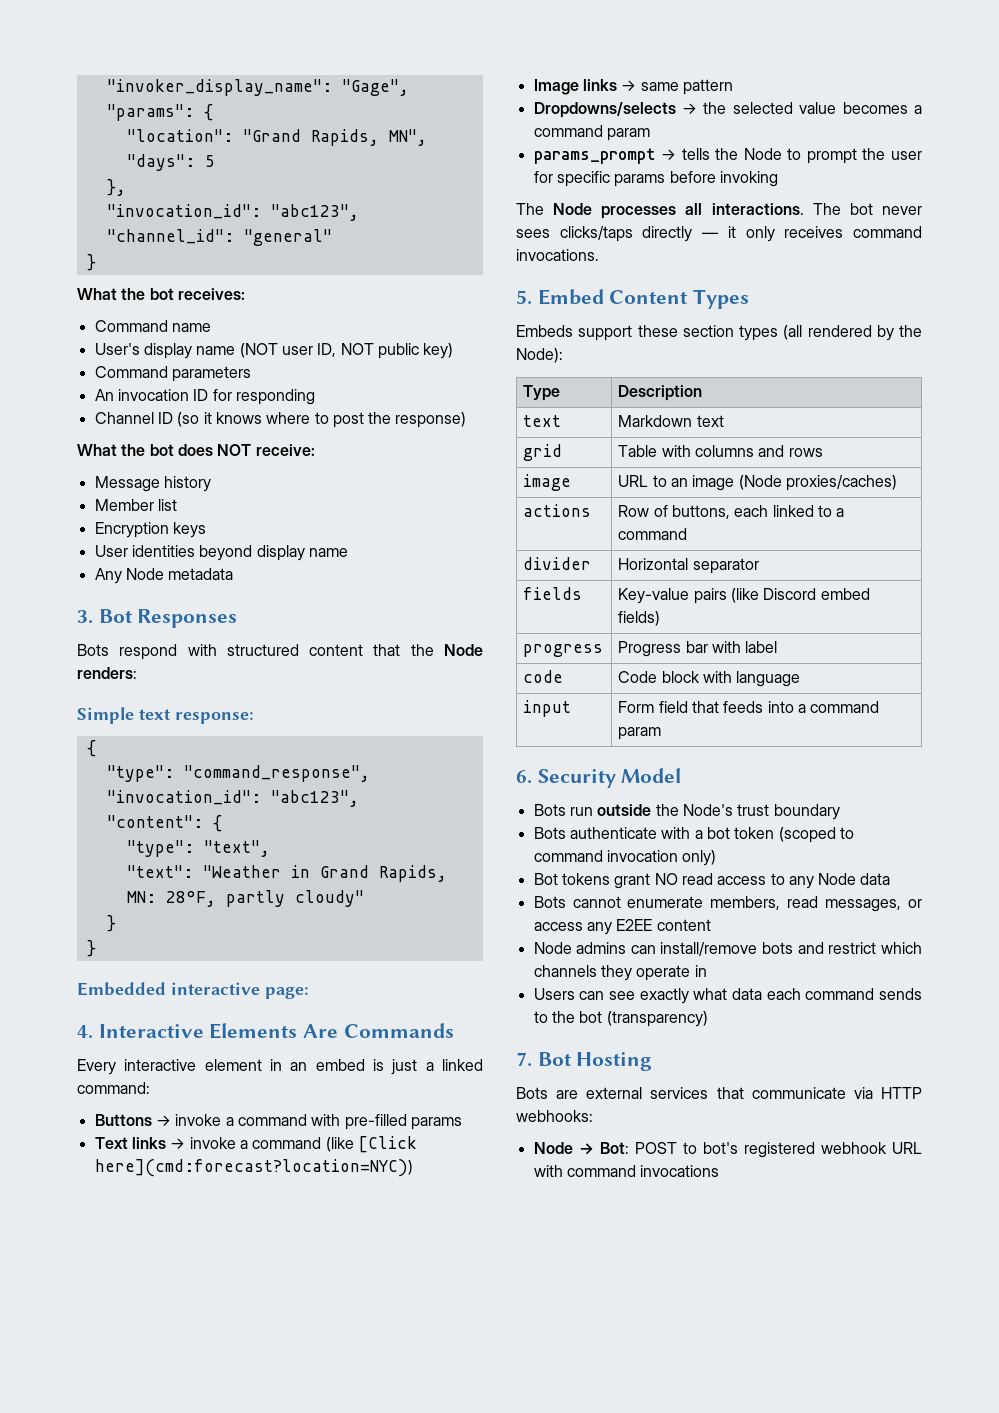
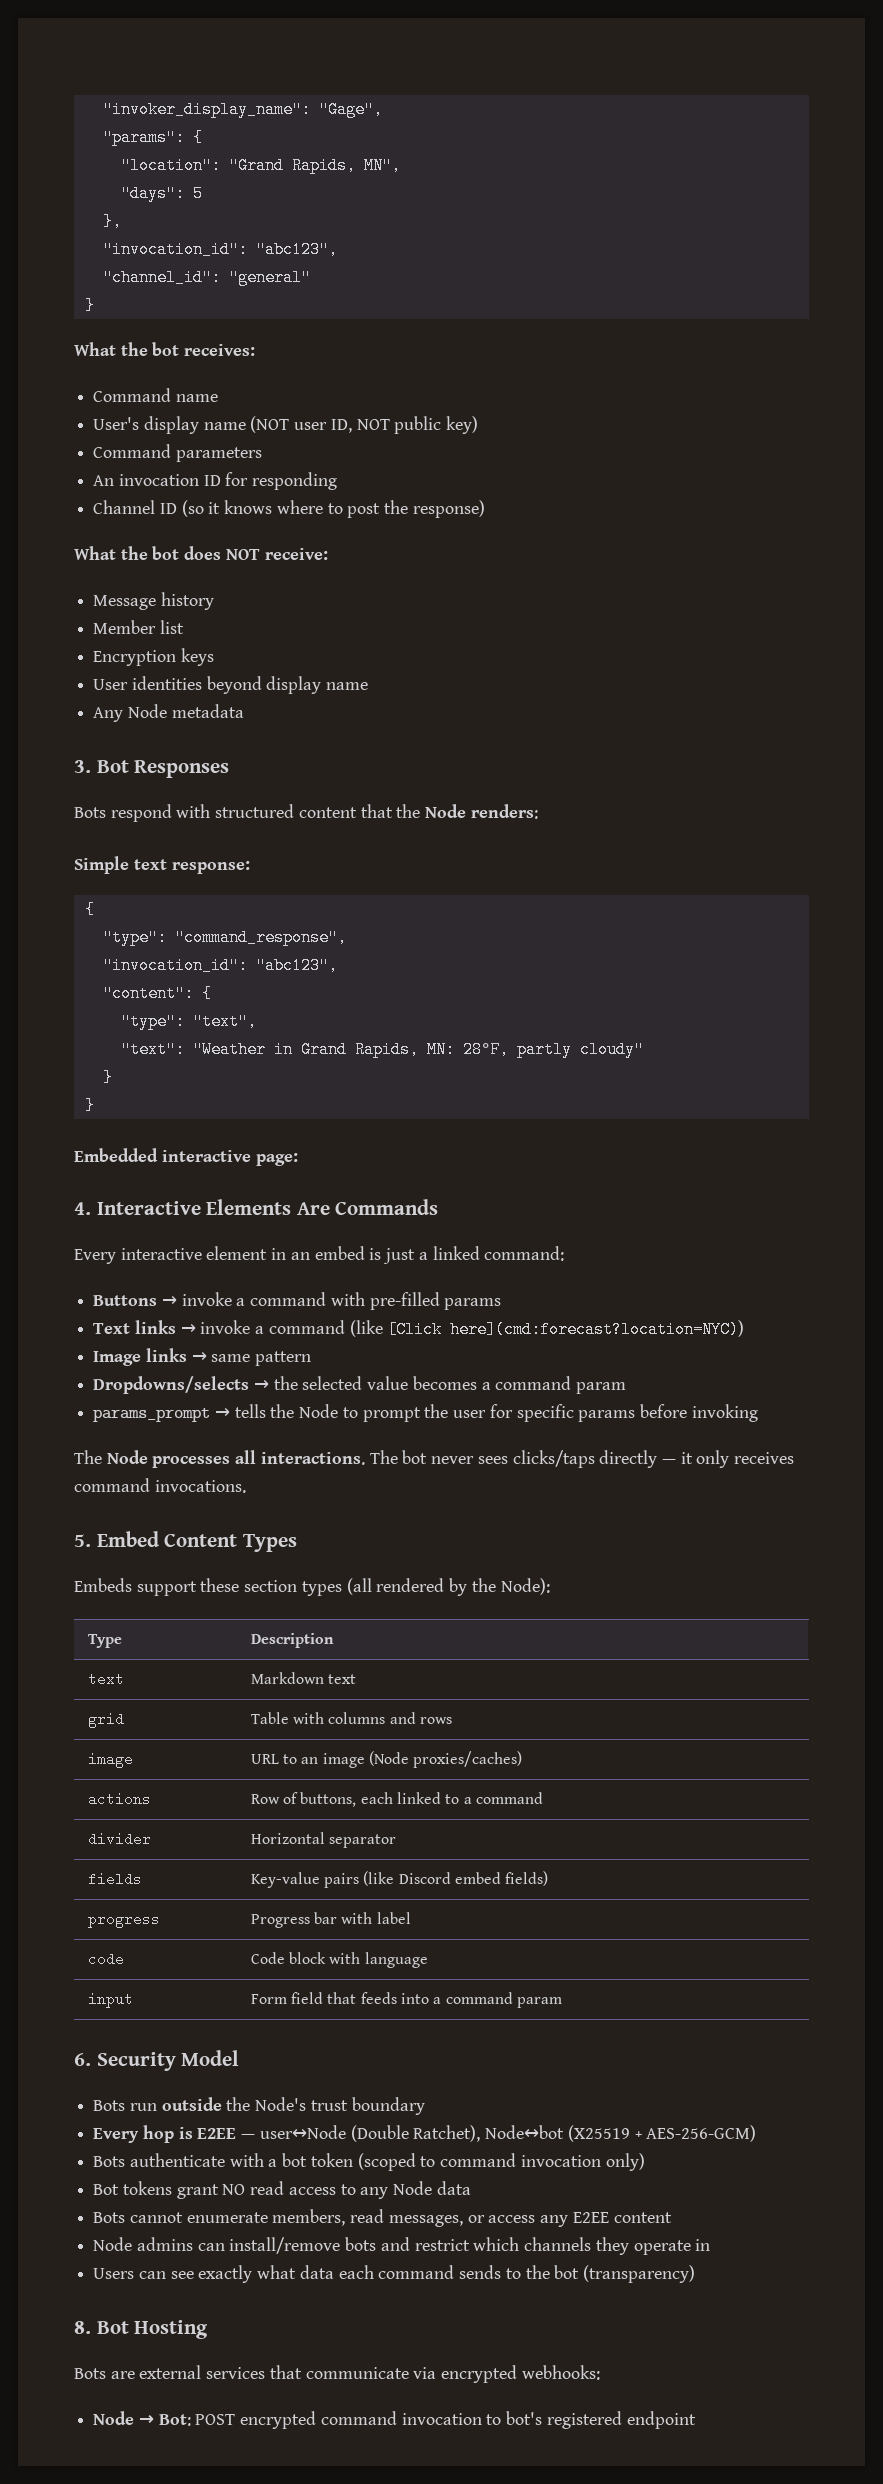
+ Every hop is E2EE — user↔Node (Double Ratchet), Node↔bot (X25519 + AES-256-GCM)
- 7. Bot Hosting
+ 8. Bot Hosting
- Bots are external services that communicate via HTTP webhooks:
+ Bots are external services that communicate via encrypted webhooks:
- Node → Bot: POST to bot's registered webhook URL with command invocations
+ Node → Bot: POST encrypted command invocation to bot's registered endpoint

